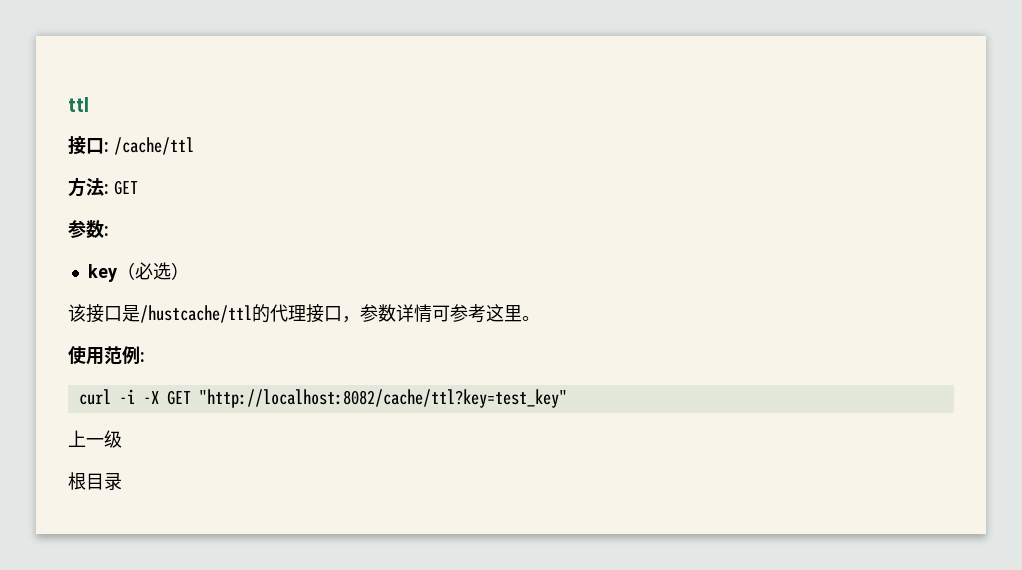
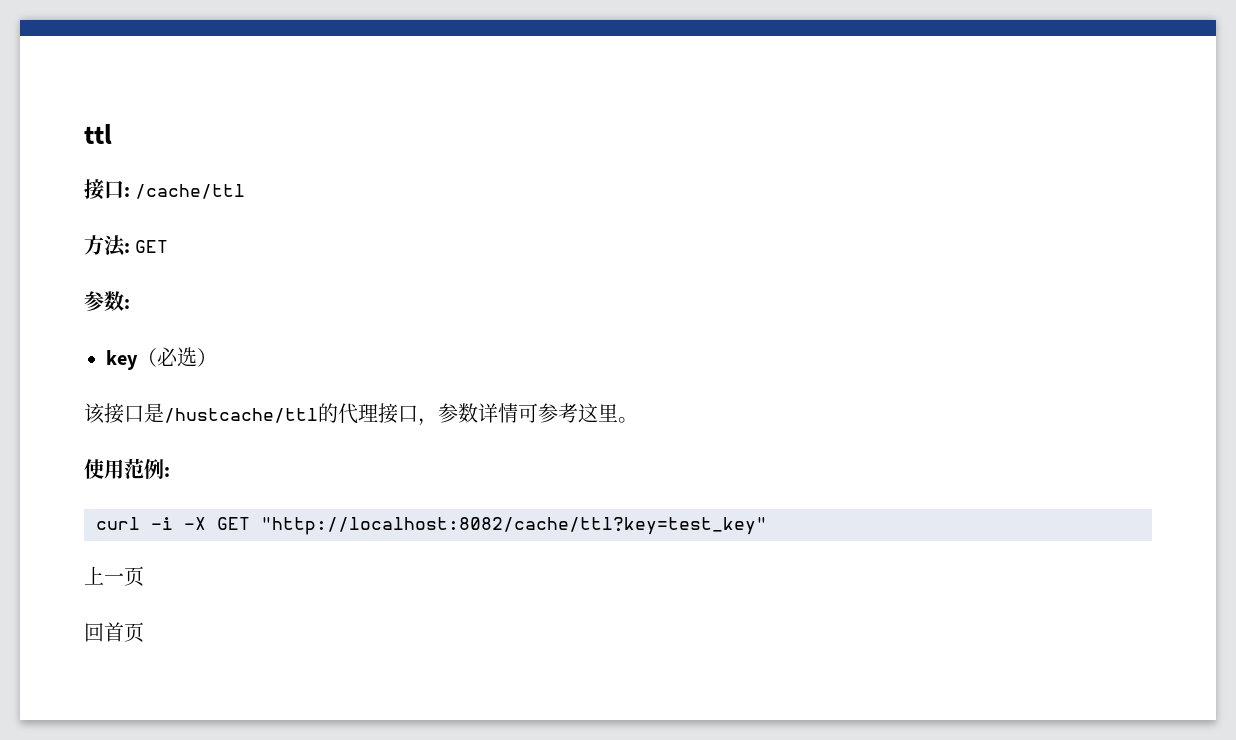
- 上一级
- 根目录
+ 上一页
+ 回首页

